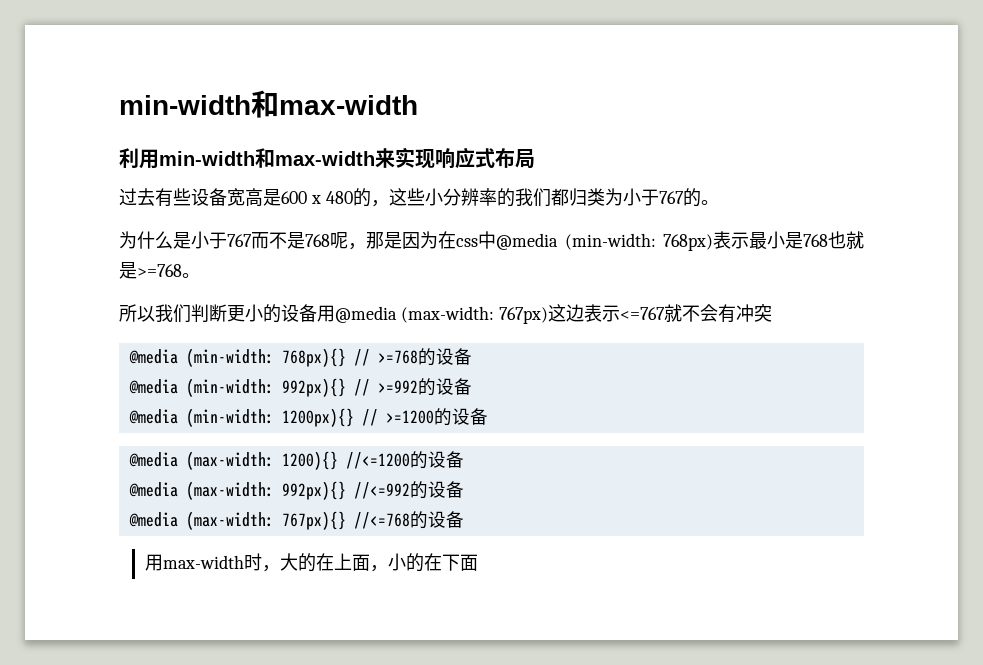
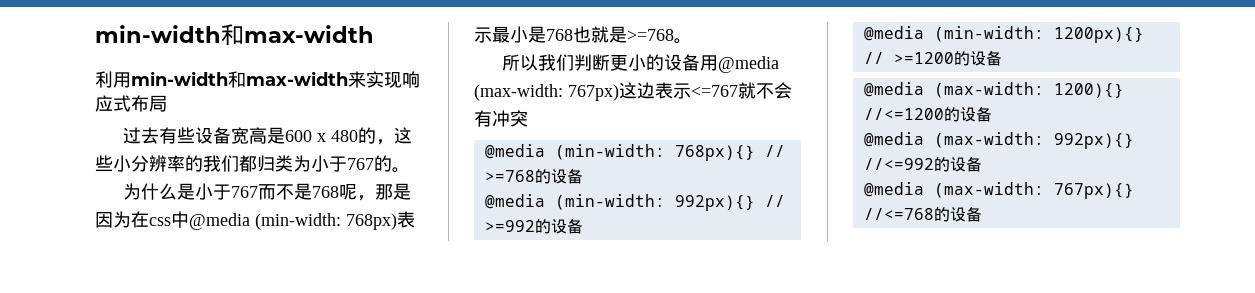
- 用max-width时，大的在上面，小的在下面

